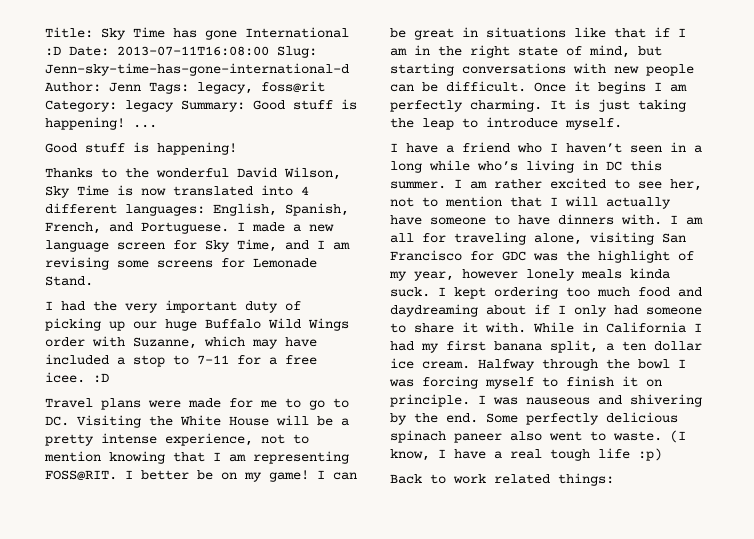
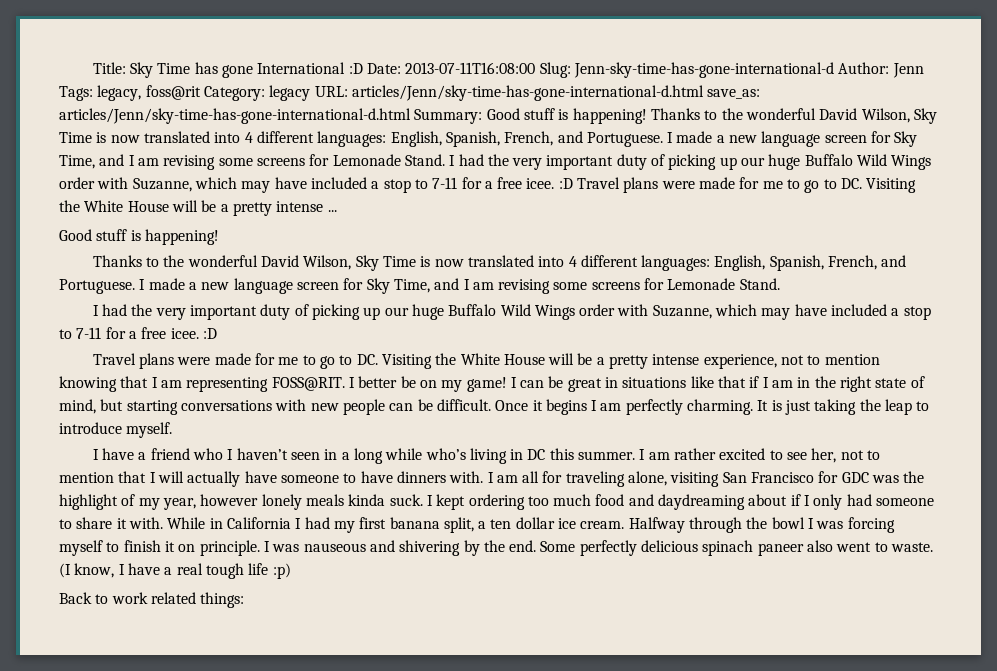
- Title: Sky Time has gone International :D Date: 2013-07-11T16:08:00 Slug: Jenn-sky-time-has-gone-international-d Author: Jenn Tags: legacy, foss@rit Category: legacy Summary: Good stuff is happening! ...
+ Title: Sky Time has gone International :D Date: 2013-07-11T16:08:00 Slug: Jenn-sky-time-has-gone-international-d Author: Jenn Tags: legacy, foss@rit Category: legacy URL: articles/Jenn/sky-time-has-gone-international-d.html save_as: articles/Jenn/sky-time-has-gone-international-d.html Summary: Good stuff is happening! Thanks to the wonderful David Wilson, Sky Time is now translated into 4 different languages: English, Spanish, French, and Portuguese. I made a new language screen for Sky Time, and I am revising some screens for Lemonade Stand. I had the very important duty of picking up our huge Buffalo Wild Wings order with Suzanne, which may have included a stop to 7-11 for a free icee. :D Travel plans were made for me to go to DC. Visiting the White House will be a pretty intense ...

